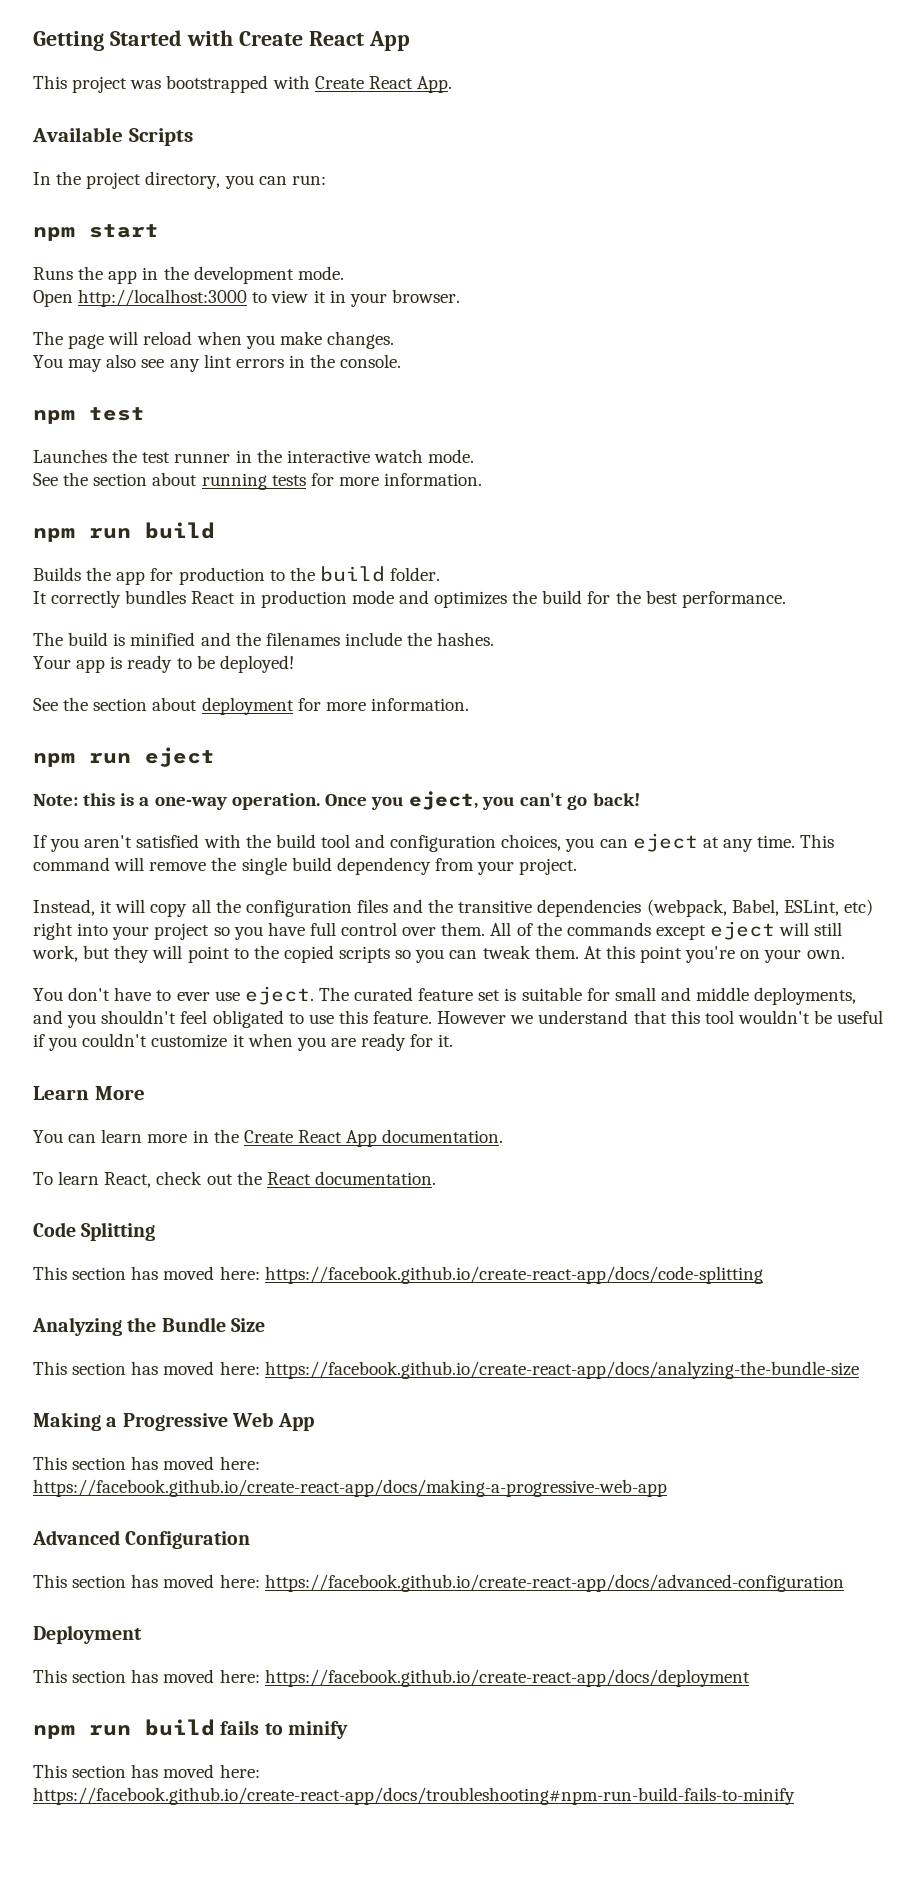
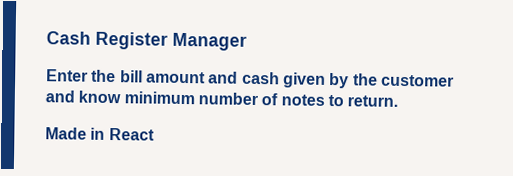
- Getting Started with Create React App
- This project was bootstrapped with Create React App.
- Available Scripts
- In the project directory, you can run:
- npm start
- Runs the app in the development mode.
- Open http://localhost:3000 to view it in your browser.
- The page will reload when you make changes.
- You may also see any lint errors in the console.
- npm test
- Launches the test runner in the interactive watch mode.
- See the section about running tests for more information.
- npm run build
- Builds the app for production to the build folder.
- It correctly bundles React in production mode and optimizes the build for the best performance.
- The build is minified and the filenames include the hashes.
- Your app is ready to be deployed!
- See the section about deployment for more information.
- npm run eject
- Note: this is a one-way operation. Once you eject, you can't go back!
- If you aren't satisfied with the build tool and configuration choices, you can eject at any time. This command will remove the single build dependency from your project.
- Instead, it will copy all the configuration files and the transitive dependencies (webpack, Babel, ESLint, etc) right into your project so you have full control over them. All of the commands except eject will still work, but they will point to the copied scripts so you can tweak them. At this point you're on your own.
- You don't have to ever use eject. The curated feature set is suitable for small and middle deployments, and you shouldn't feel obligated to use this feature. However we understand that this tool wouldn't be useful if you couldn't customize it when you are ready for it.
- Learn More
- You can learn more in the Create React App documentation.
- To learn React, check out the React documentation.
- Code Splitting
- This section has moved here: https://facebook.github.io/create-react-app/docs/code-splitting
- Analyzing the Bundle Size
- This section has moved here: https://facebook.github.io/create-react-app/docs/analyzing-the-bundle-size
- Making a Progressive Web App
- This section has moved here: https://facebook.github.io/create-react-app/docs/making-a-progressive-web-app
- Advanced Configuration
- This section has moved here: https://facebook.github.io/create-react-app/docs/advanced-configuration
- Deployment
- This section has moved here: https://facebook.github.io/create-react-app/docs/deployment
- npm run build fails to minify
- This section has moved here: https://facebook.github.io/create-react-app/docs/troubleshooting#npm-run-build-fails-to-minify
+ Cash Register Manager
+ Enter the bill amount and cash given by the customer and know minimum number of notes to return.
+ Made in React

